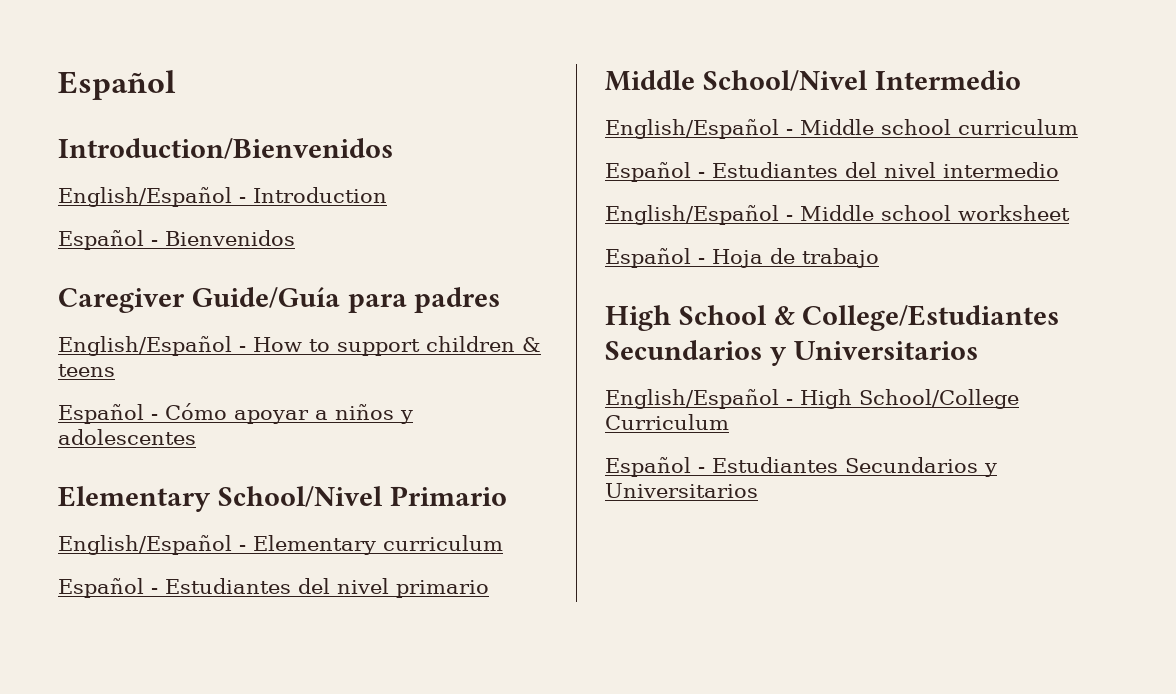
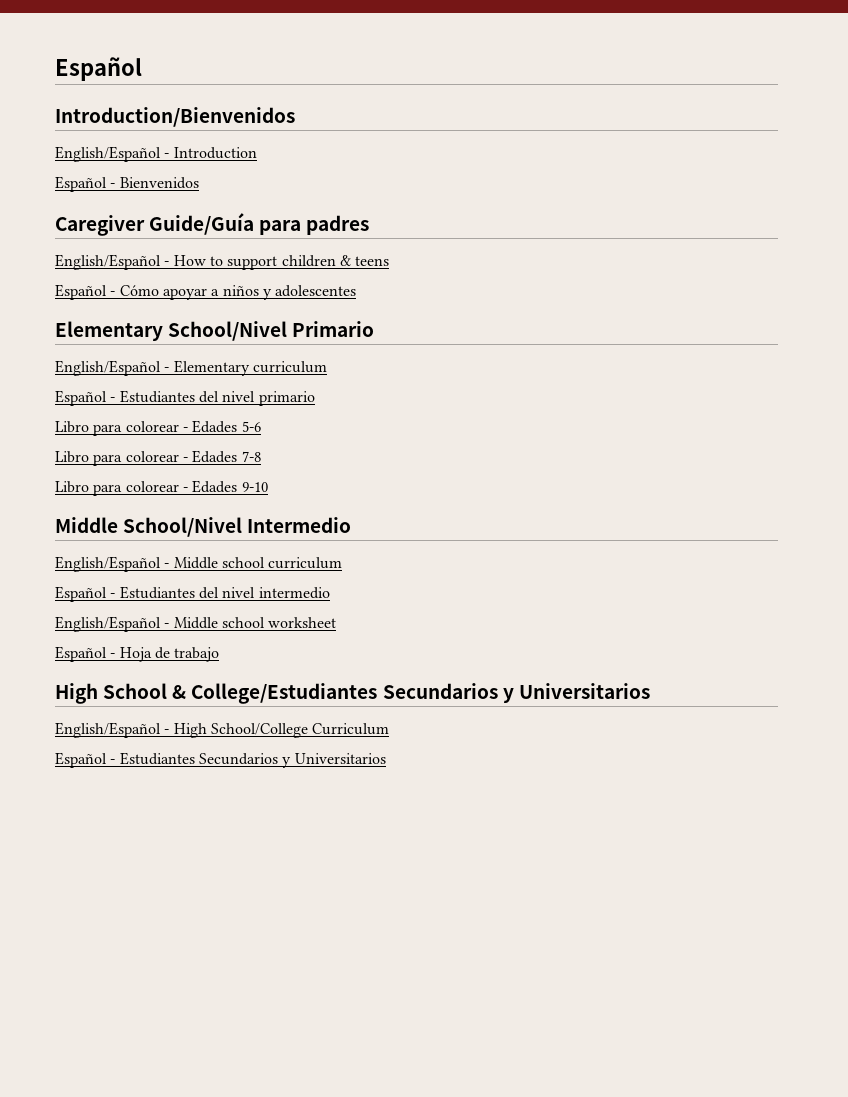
+ Libro para colorear - Edades 5-6
+ Libro para colorear - Edades 7-8
+ Libro para colorear - Edades 9-10

